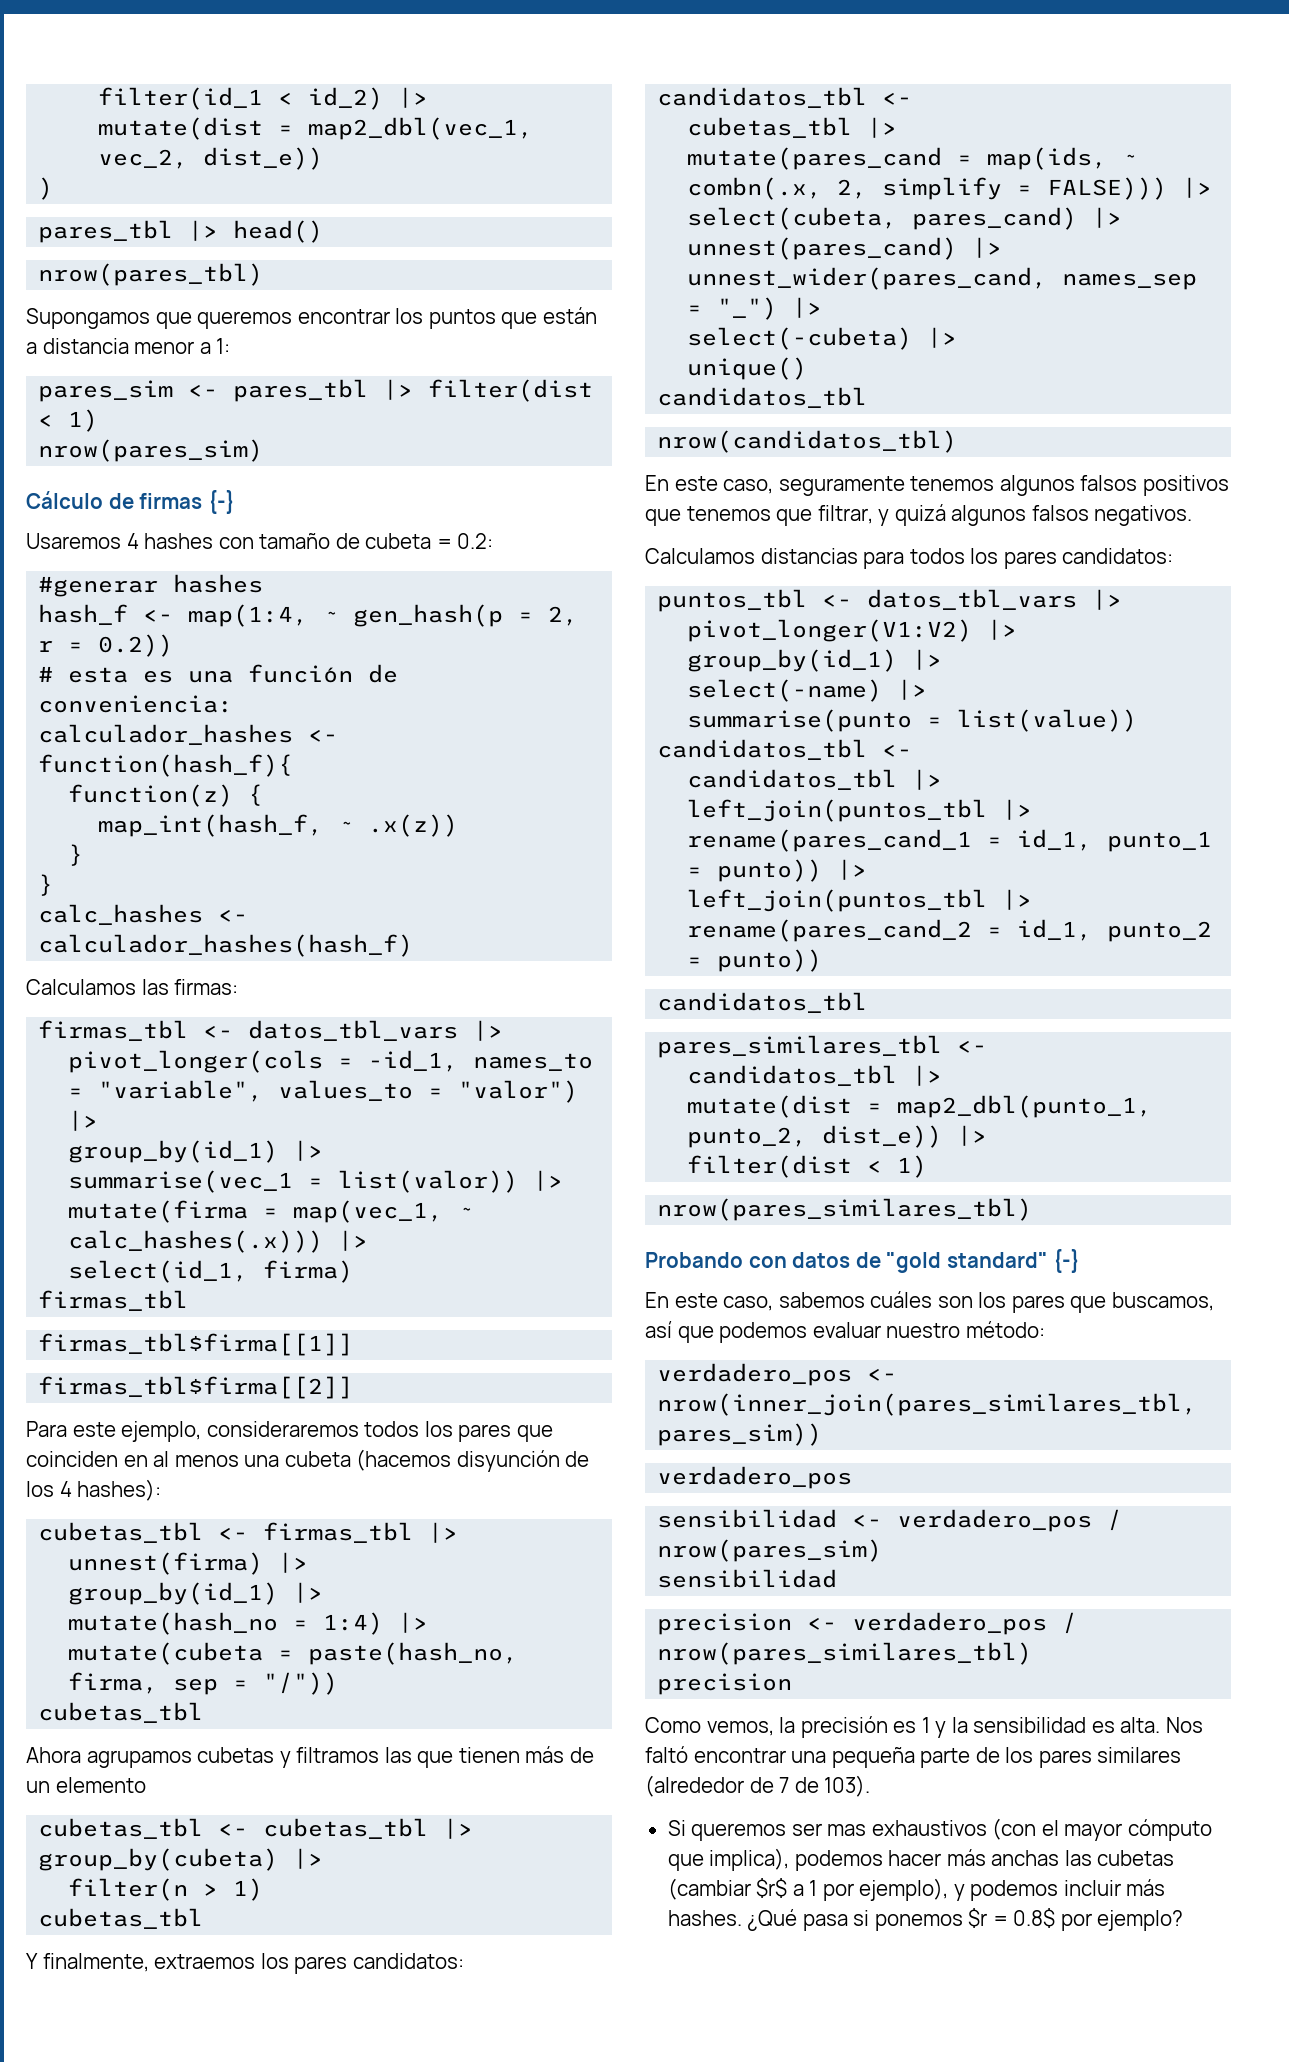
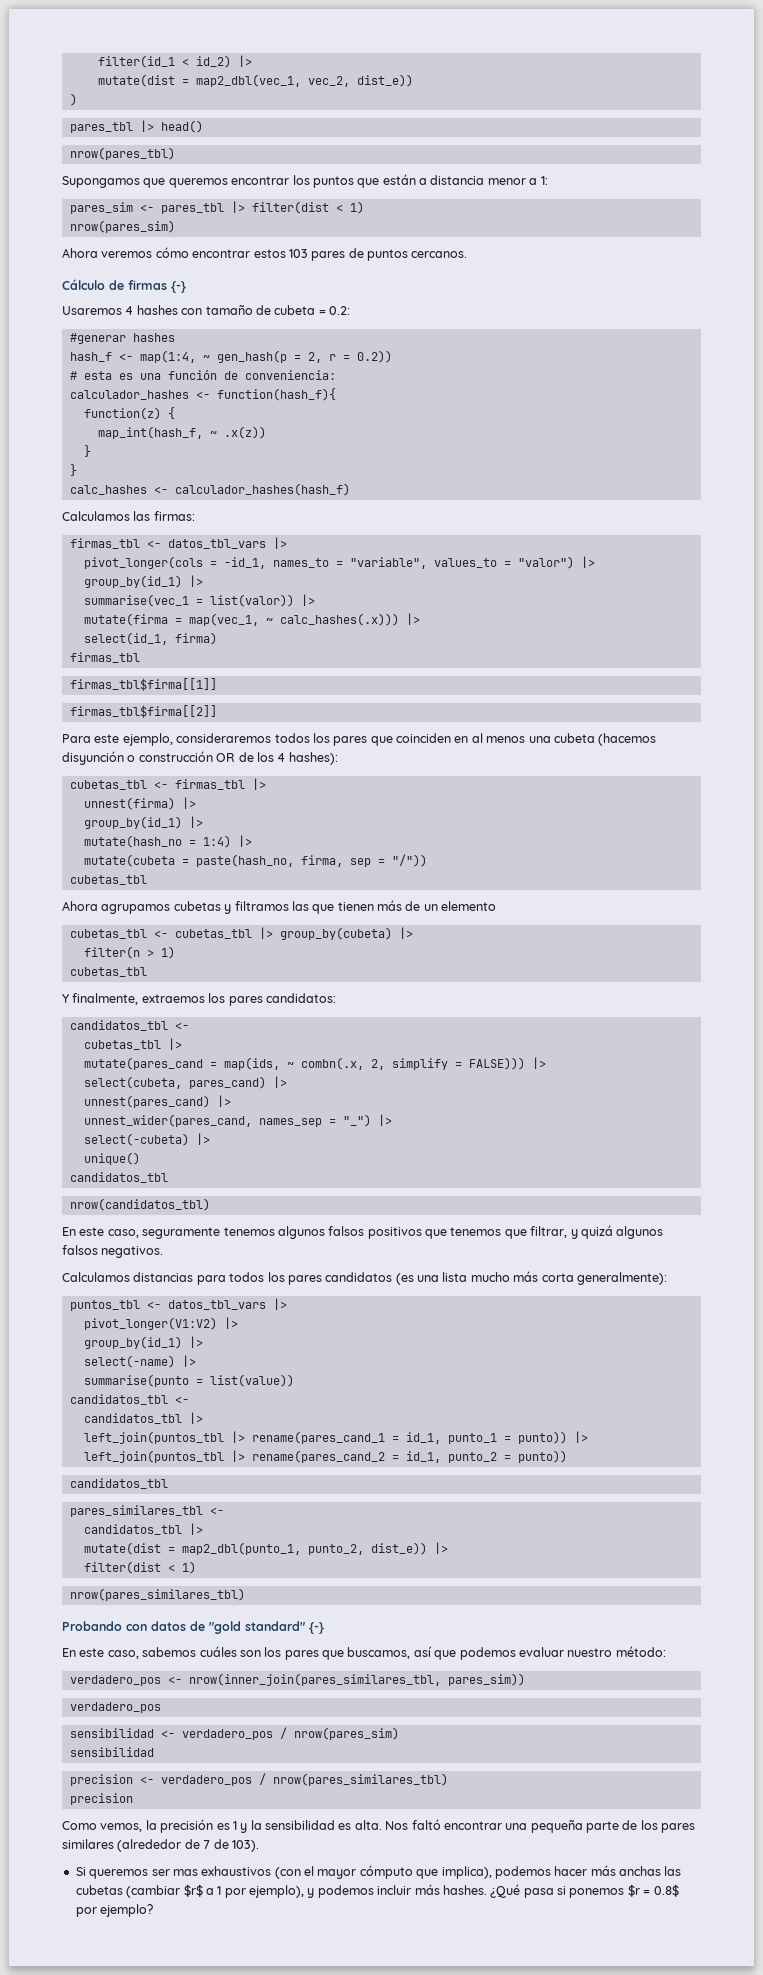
+ Ahora veremos cómo encontrar estos 103 pares de puntos cercanos.
- Para este ejemplo, consideraremos todos los pares que coinciden en al menos una cubeta (hacemos disyunción de los 4 hashes):
+ Para este ejemplo, consideraremos todos los pares que coinciden en al menos una cubeta (hacemos disyunción o construcción OR de los 4 hashes):
- Calculamos distancias para todos los pares candidatos:
+ Calculamos distancias para todos los pares candidatos (es una lista mucho más corta generalmente):

